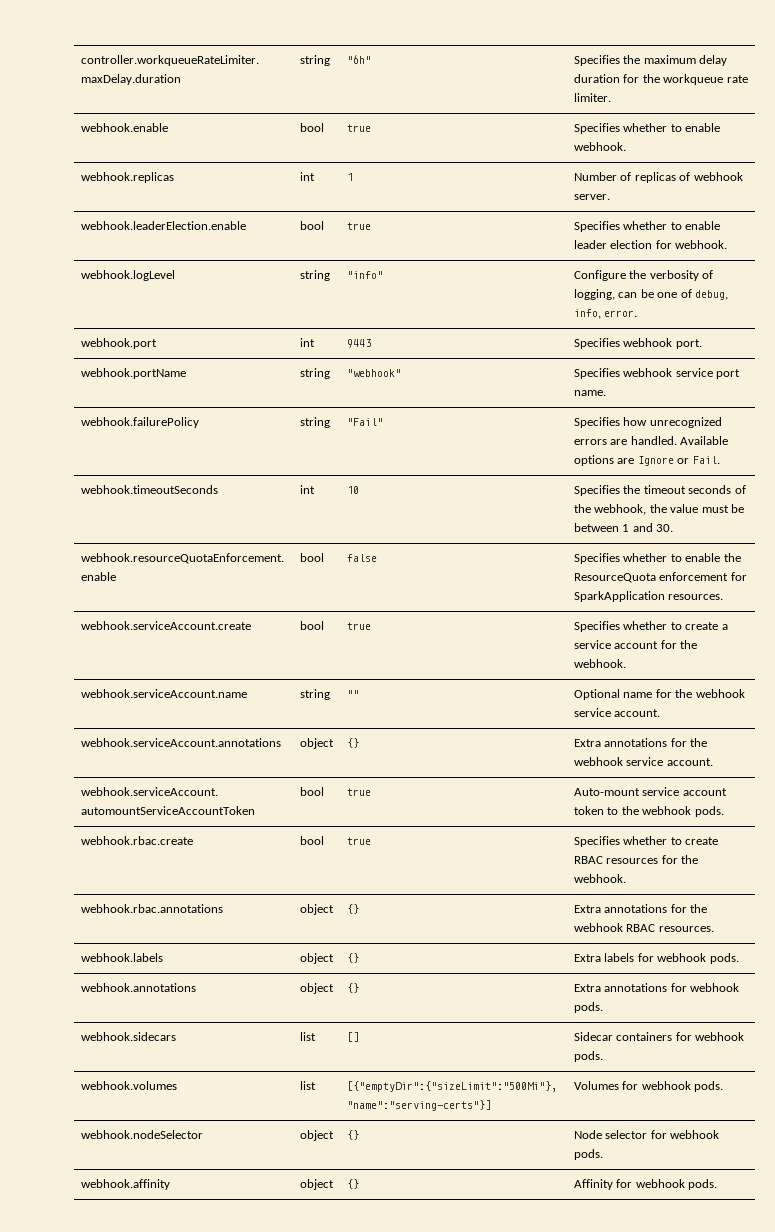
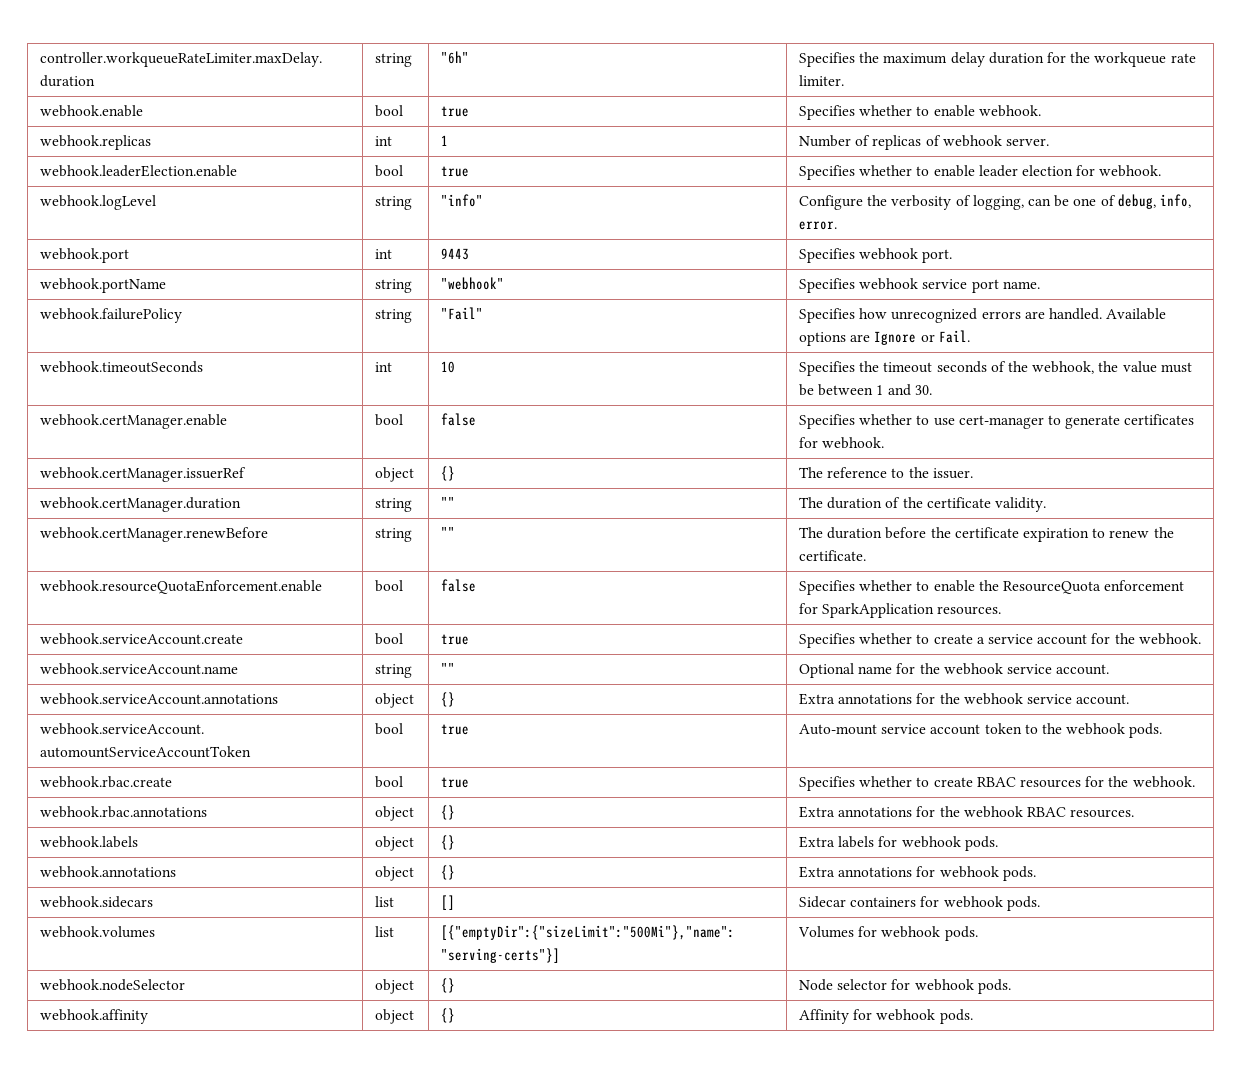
+ webhook.certManager.enable | bool | false | Specifies whether to use cert-manager to generate certificates for webhook.
+ webhook.certManager.issuerRef | object | {} | The reference to the issuer.
+ webhook.certManager.duration | string | "" | The duration of the certificate validity.
+ webhook.certManager.renewBefore | string | "" | The duration before the certificate expiration to renew the certificate.

